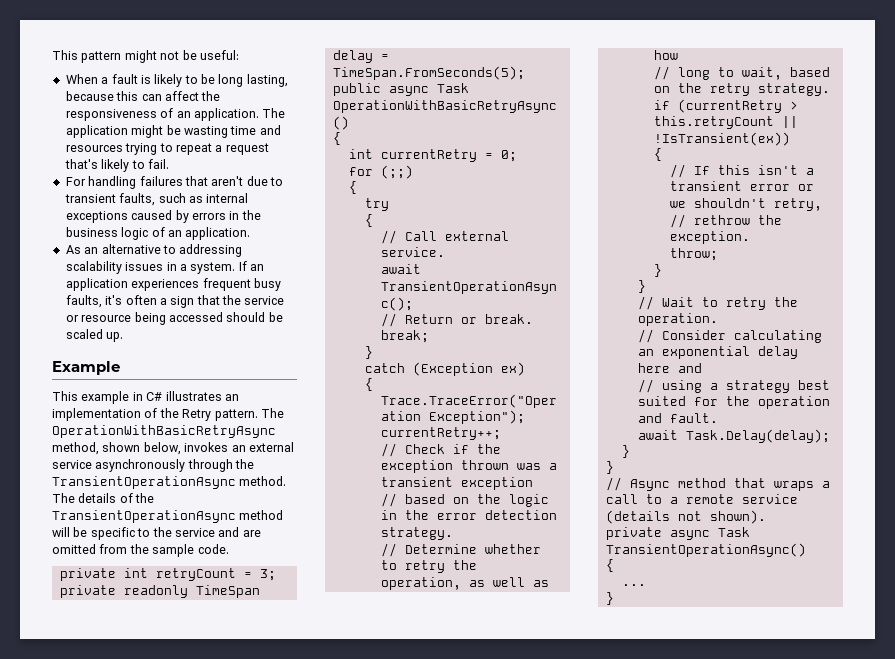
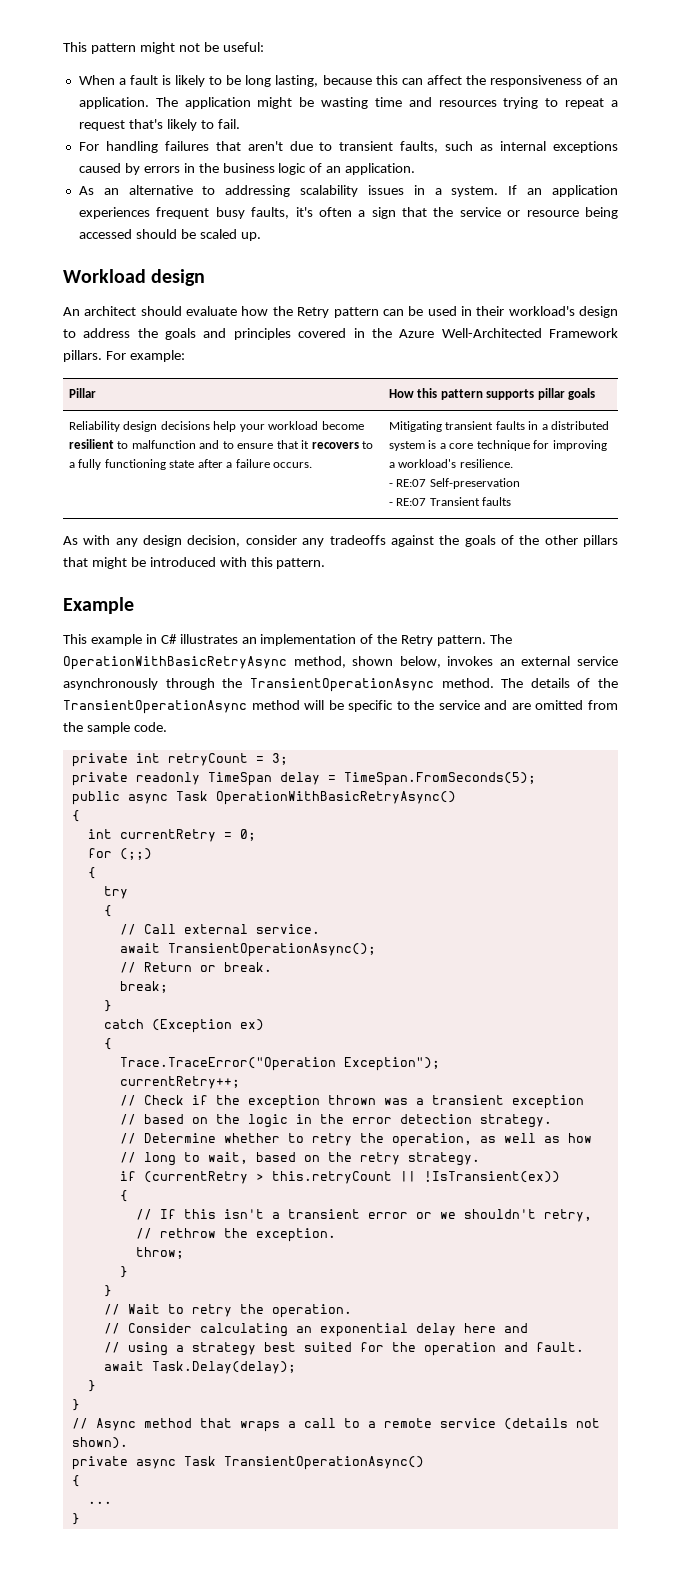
+ Workload design
+ An architect should evaluate how the Retry pattern can be used in their workload's design to address the goals and principles covered in the Azure Well-Architected Framework pillars. For example:
+ Pillar | How this pattern supports pillar goals
+ Reliability design decisions help your workload become resilient to malfunction and to ensure that it recovers to a fully functioning state after a failure occurs. | Mitigating transient faults in a distributed system is a core technique for improving a workload's resilience.
+ - RE:07 Self-preservation
+ - RE:07 Transient faults
+ As with any design decision, consider any tradeoffs against the goals of the other pillars that might be introduced with this pattern.

